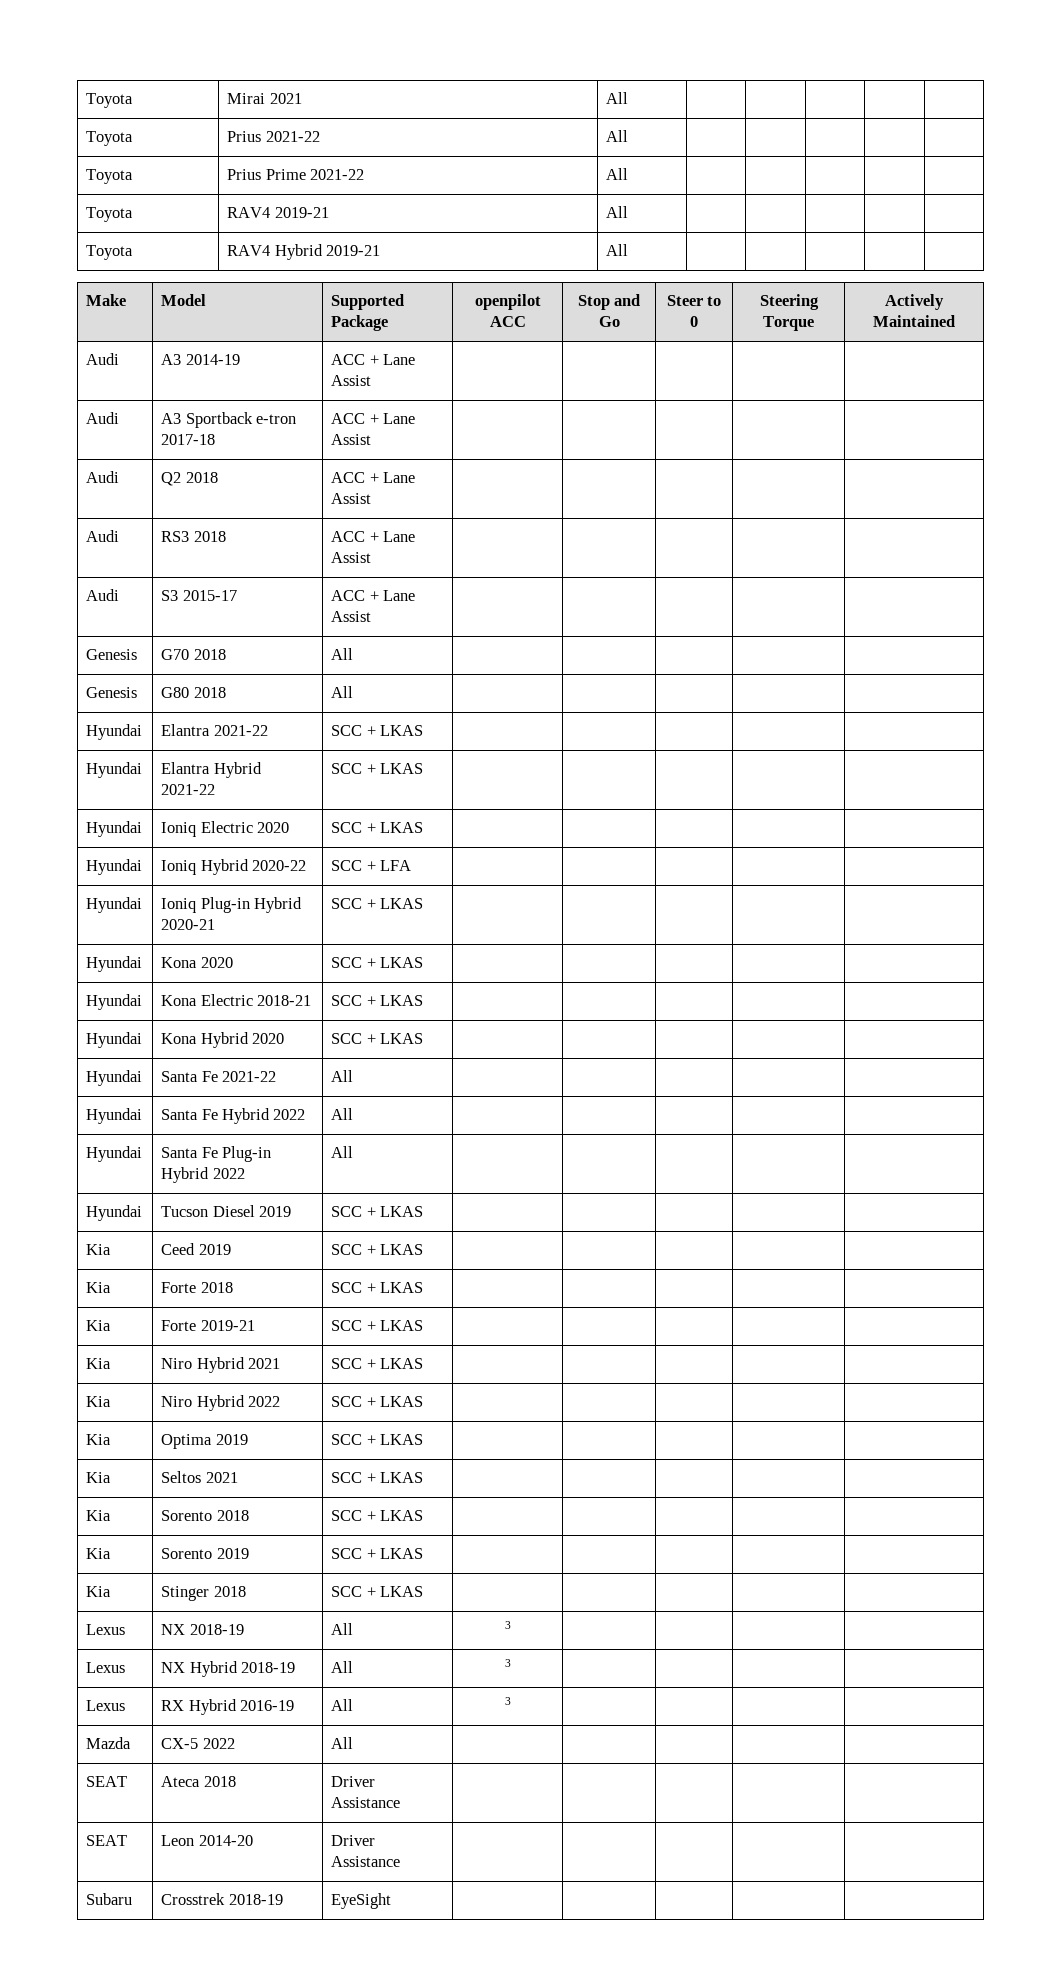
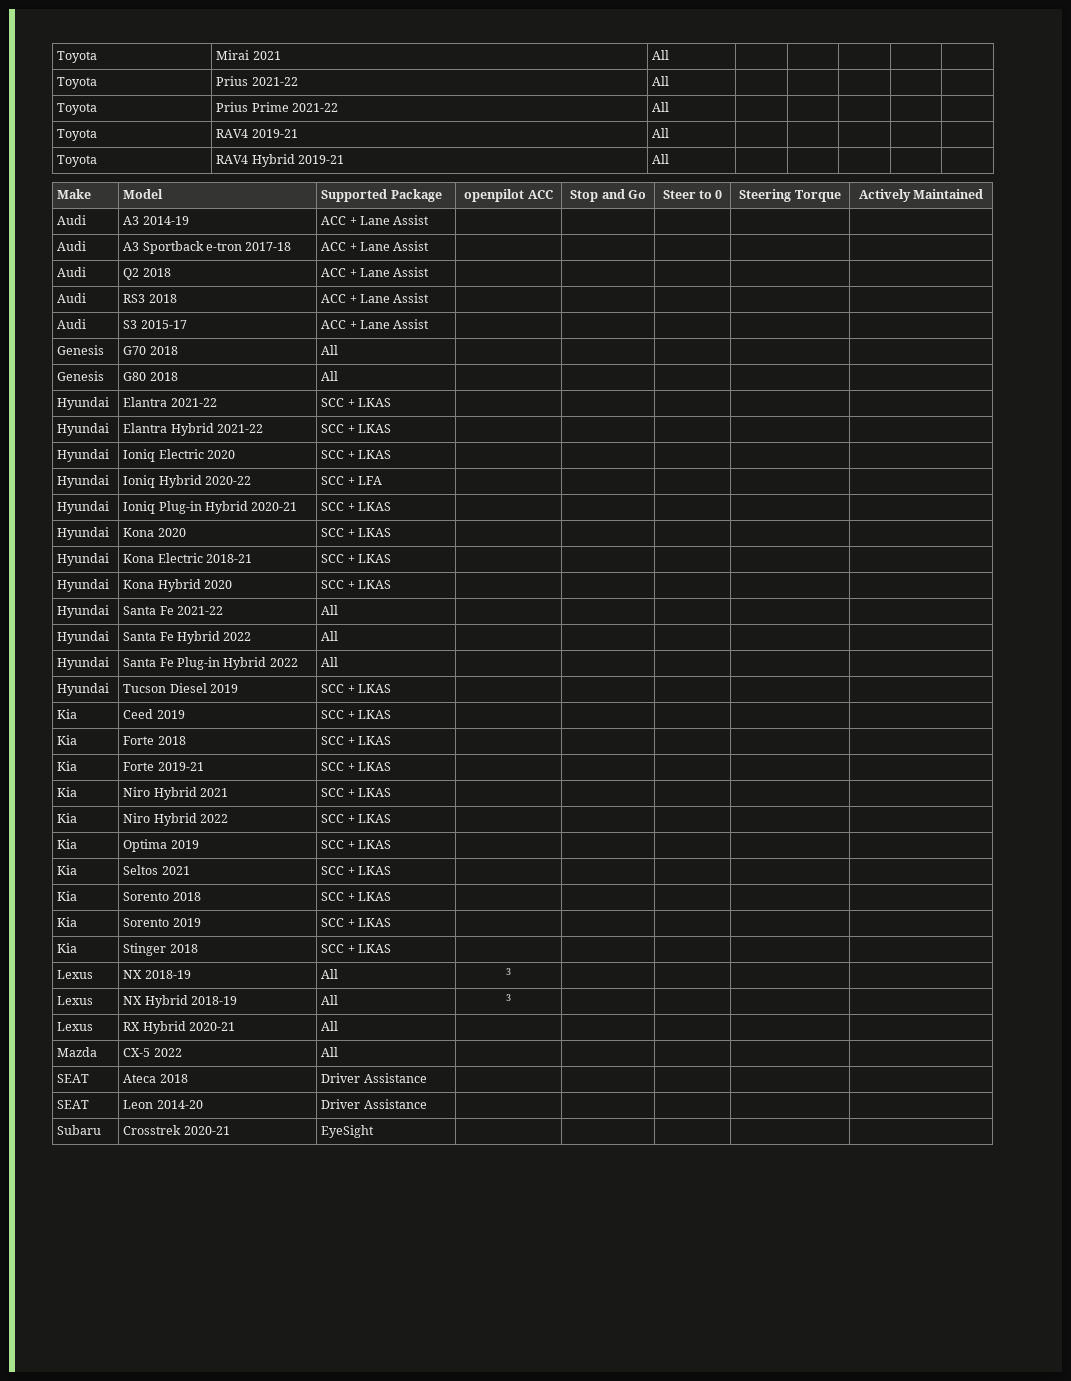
- Lexus | RX Hybrid 2016-19 | All | 3 | | | |
+ Lexus | RX Hybrid 2020-21 | All | | | | |
- Subaru | Crosstrek 2018-19 | EyeSight | | | | |
+ Subaru | Crosstrek 2020-21 | EyeSight | | | | |

